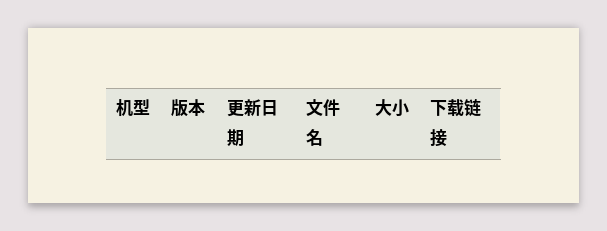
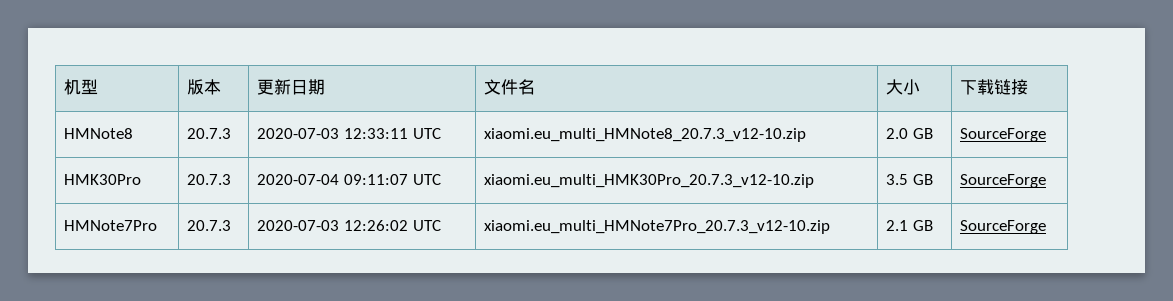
+ HMNote8 | 20.7.3 | 2020-07-03 12:33:11 UTC | xiaomi.eu_multi_HMNote8_20.7.3_v12-10.zip | 2.0 GB | SourceForge
+ HMK30Pro | 20.7.3 | 2020-07-04 09:11:07 UTC | xiaomi.eu_multi_HMK30Pro_20.7.3_v12-10.zip | 3.5 GB | SourceForge
+ HMNote7Pro | 20.7.3 | 2020-07-03 12:26:02 UTC | xiaomi.eu_multi_HMNote7Pro_20.7.3_v12-10.zip | 2.1 GB | SourceForge

